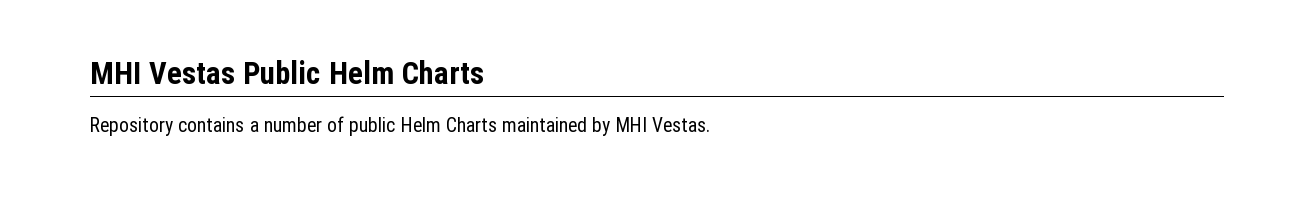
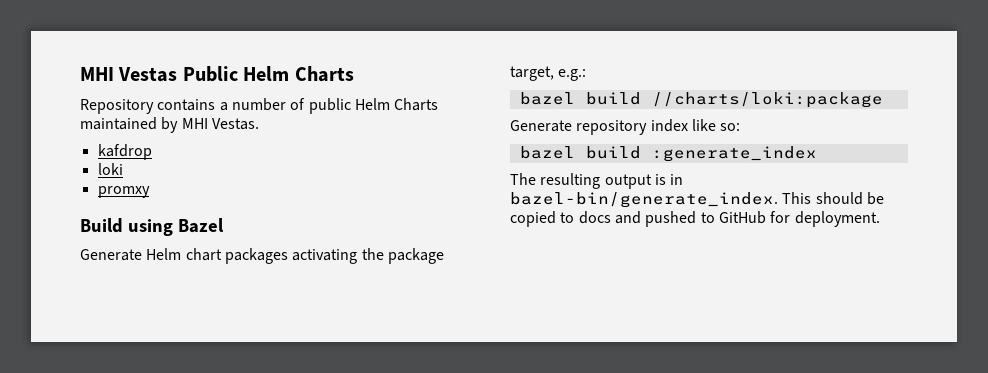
+ kafdrop
+ loki
+ promxy
+ Build using Bazel
+ Generate Helm chart packages activating the package target, e.g.:
+ bazel build //charts/loki:package
+ Generate repository index like so:
+ bazel build :generate_index
+ The resulting output is in bazel-bin/generate_index. This should be copied to docs and pushed to GitHub for deployment.

